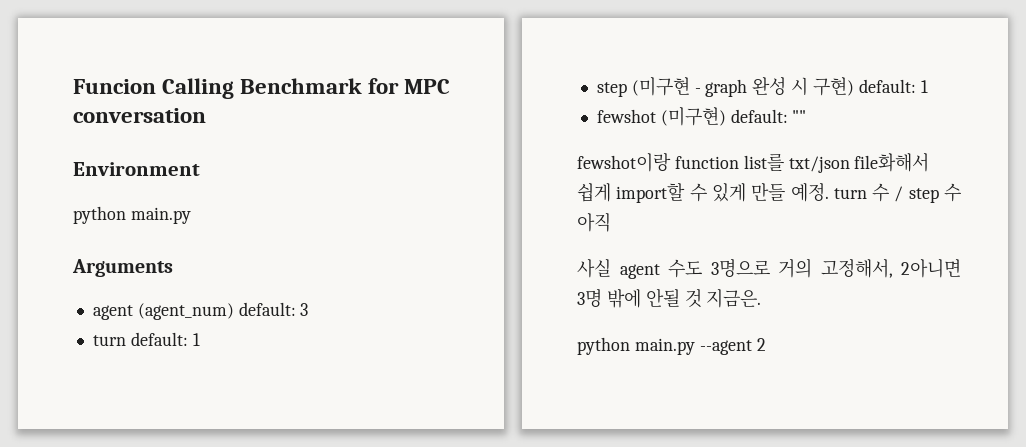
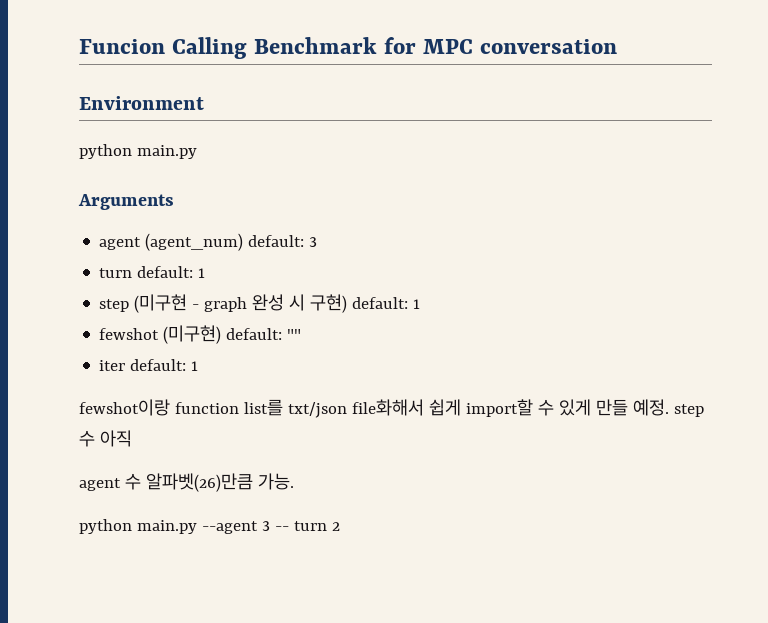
+ iter default: 1
- fewshot이랑 function list를 txt/json file화해서 쉽게 import할 수 있게 만들 예정. turn 수 / step 수 아직
+ fewshot이랑 function list를 txt/json file화해서 쉽게 import할 수 있게 만들 예정. step 수 아직
- 사실 agent 수도 3명으로 거의 고정해서, 2아니면 3명 밖에 안될 것 지금은.
+ agent 수 알파벳(26)만큼 가능.
- python main.py --agent 2
+ python main.py --agent 3 -- turn 2

